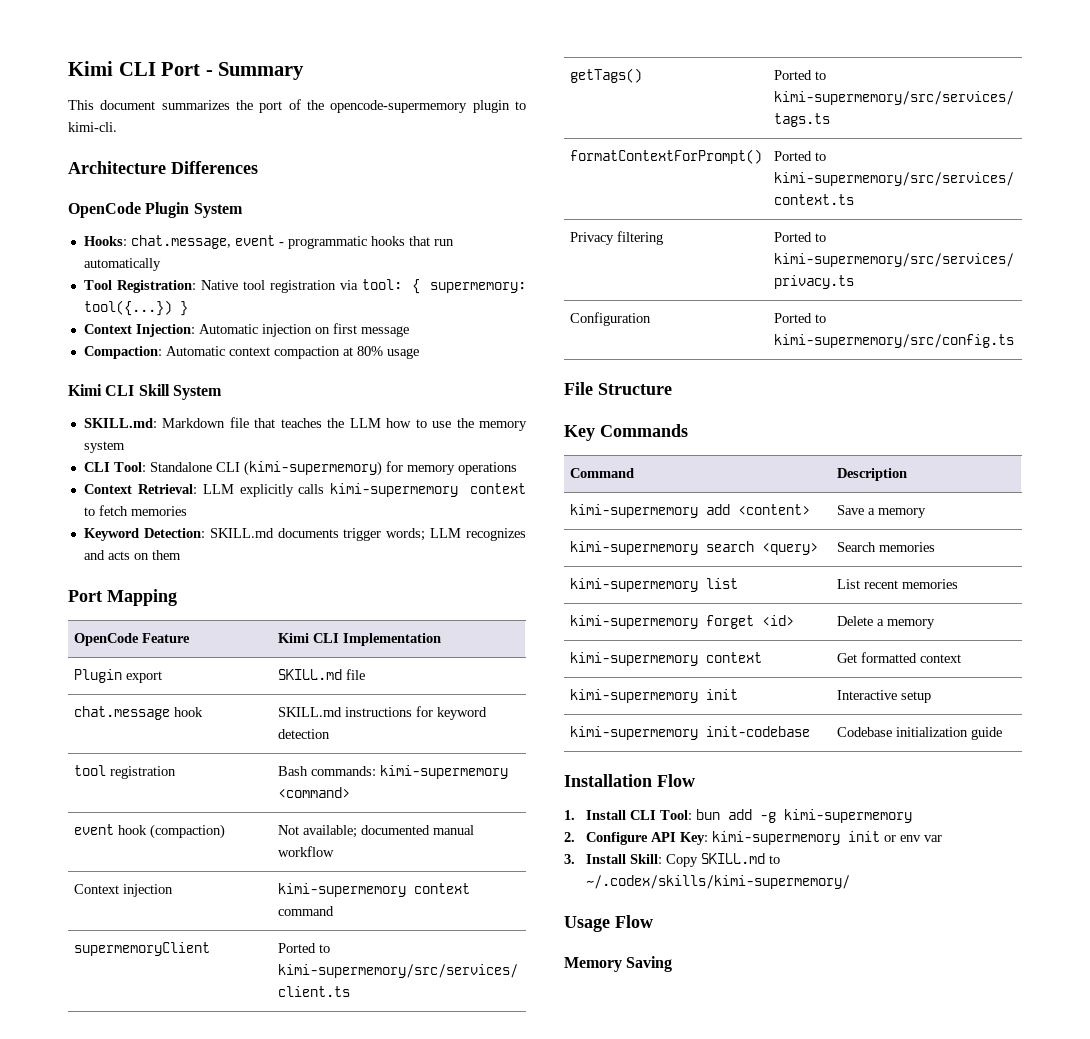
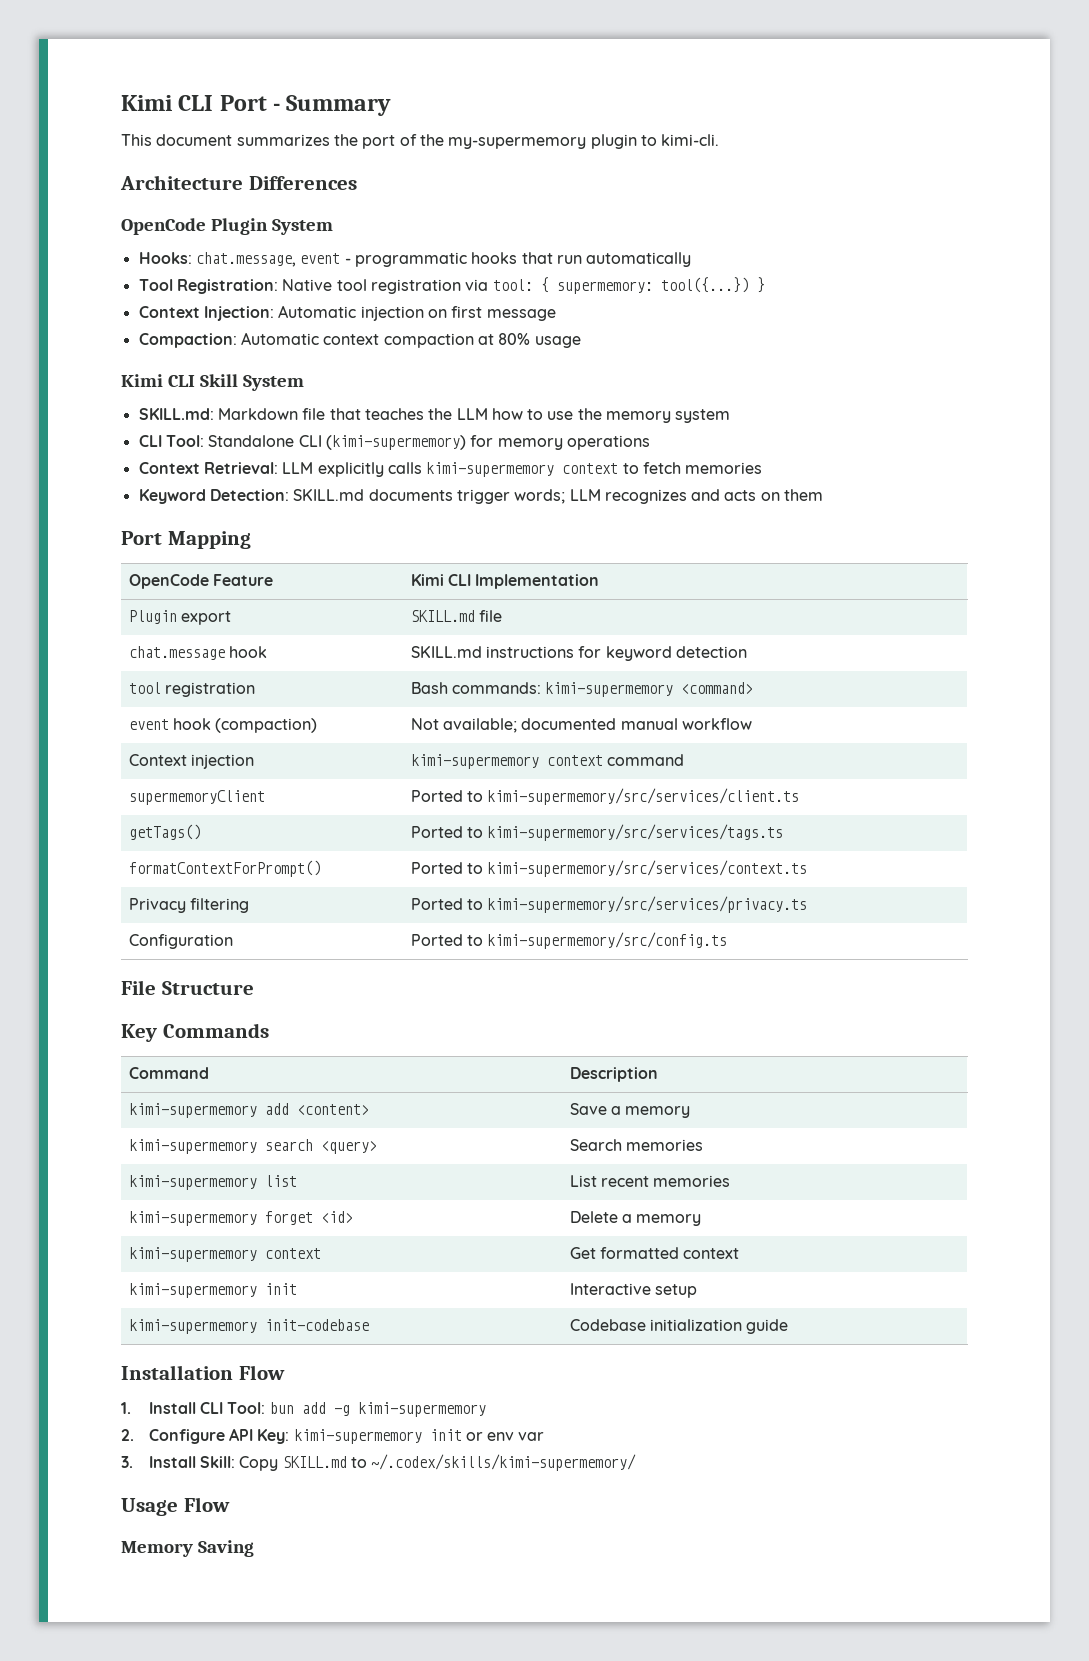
- This document summarizes the port of the opencode-supermemory plugin to kimi-cli.
+ This document summarizes the port of the my-supermemory plugin to kimi-cli.

